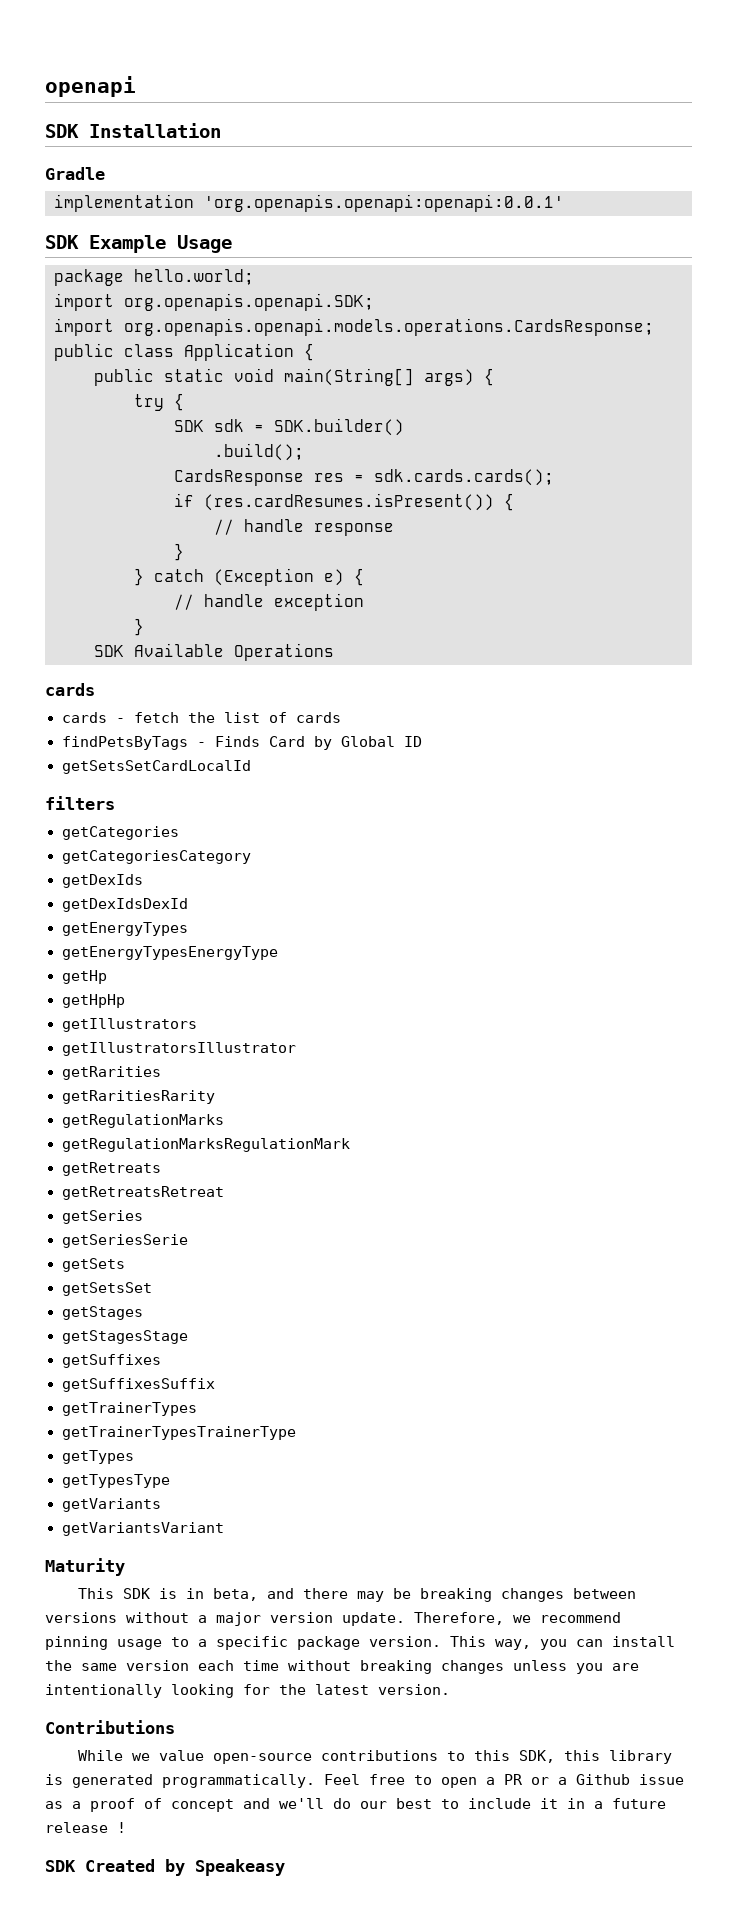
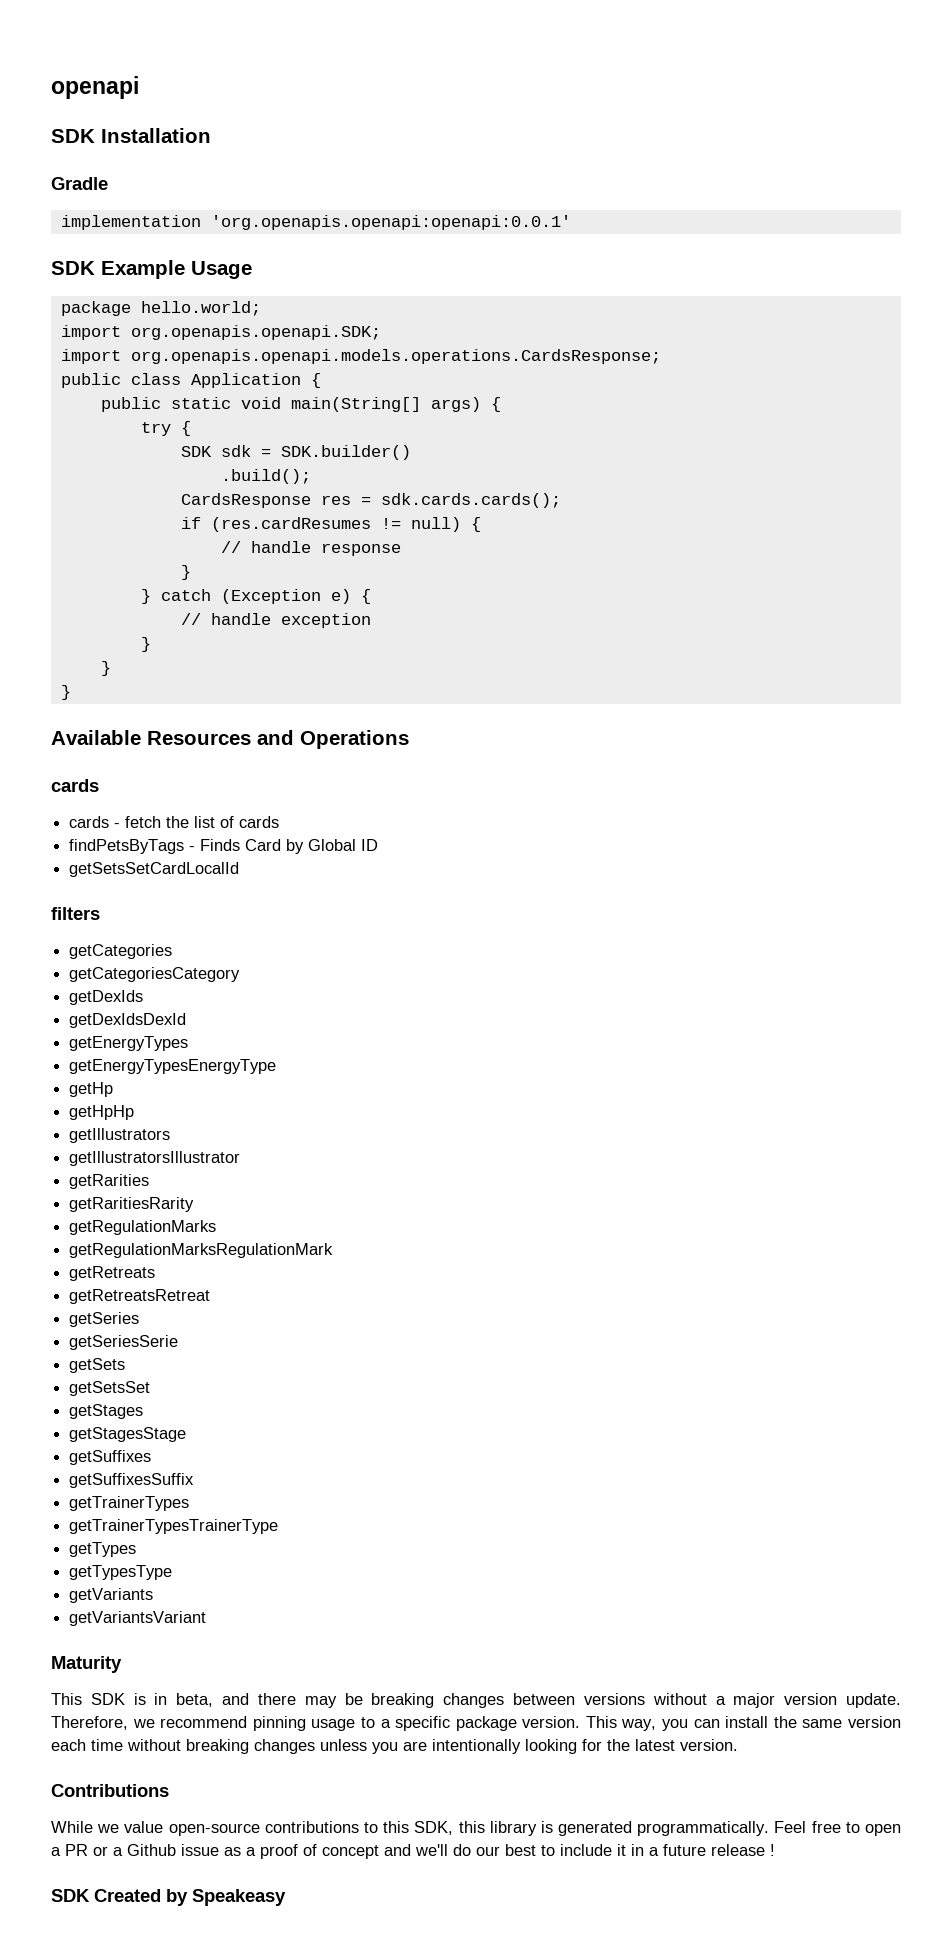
- if (res.cardResumes.isPresent()) {
+ if (res.cardResumes != null) {
  // handle exception
  }
- SDK Available Operations
+ }
+ }
+ Available Resources and Operations

